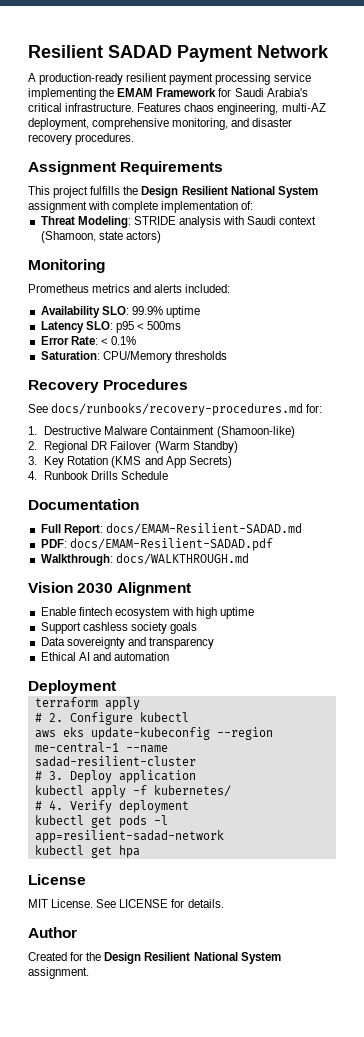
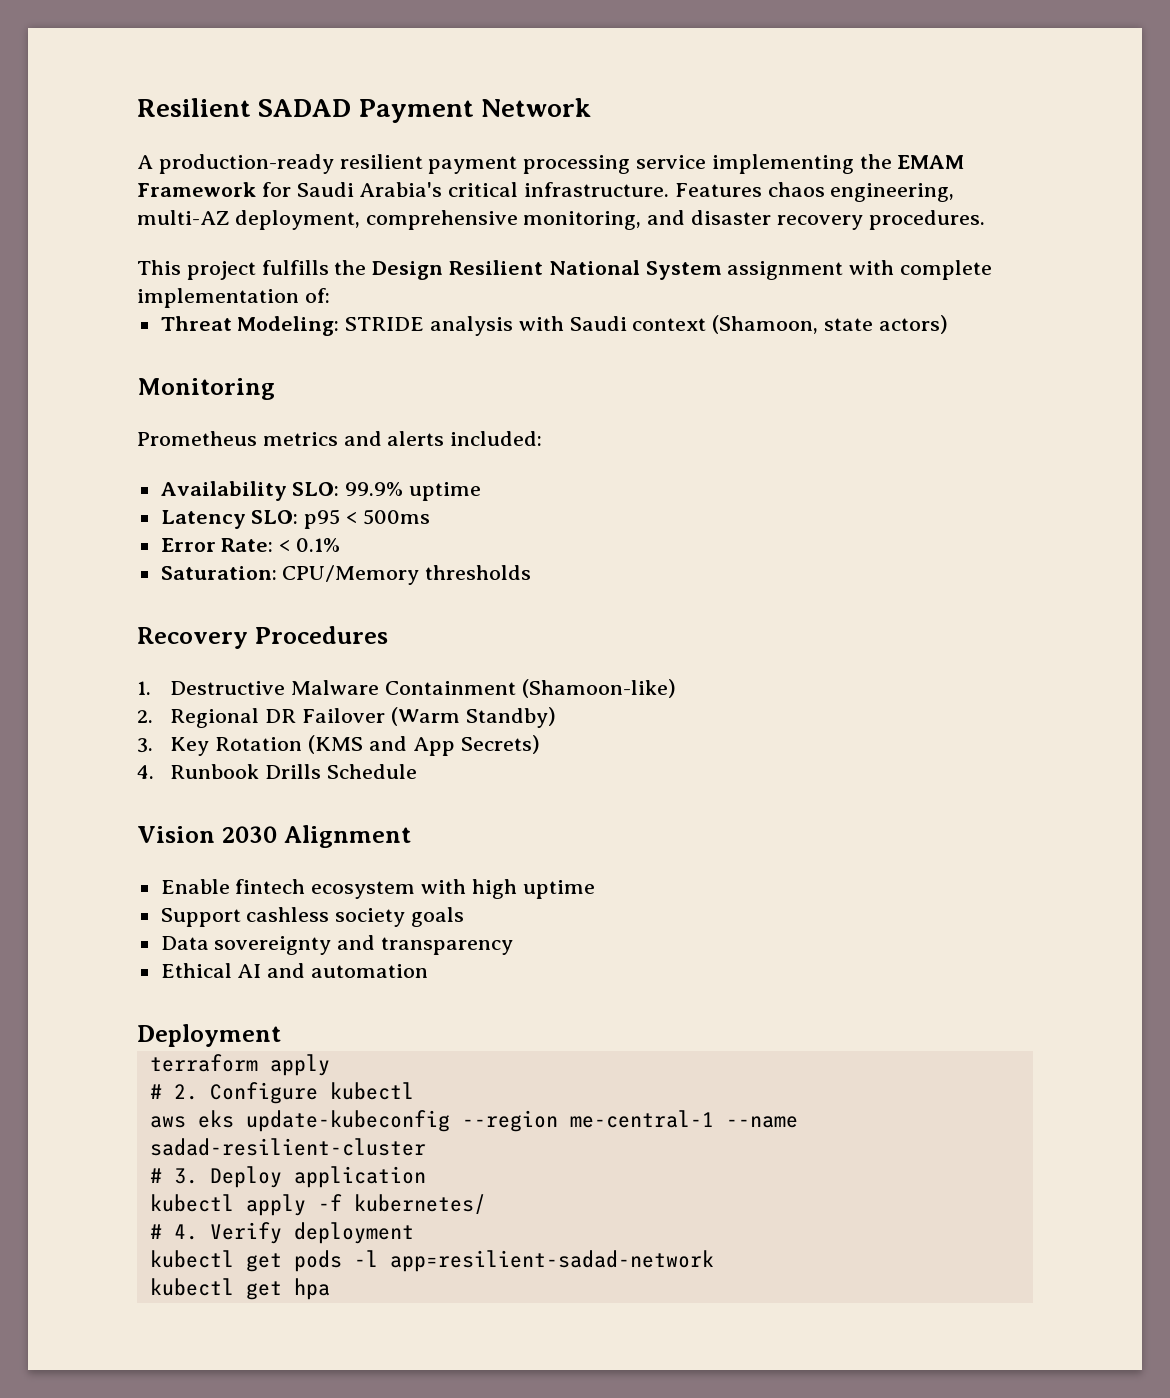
- Assignment Requirements
- See docs/runbooks/recovery-procedures.md for:
- Documentation
- Full Report: docs/EMAM-Resilient-SADAD.md
- PDF: docs/EMAM-Resilient-SADAD.pdf
- Walkthrough: docs/WALKTHROUGH.md
- License
- MIT License. See LICENSE for details.
- Author
- Created for the Design Resilient National System assignment.

